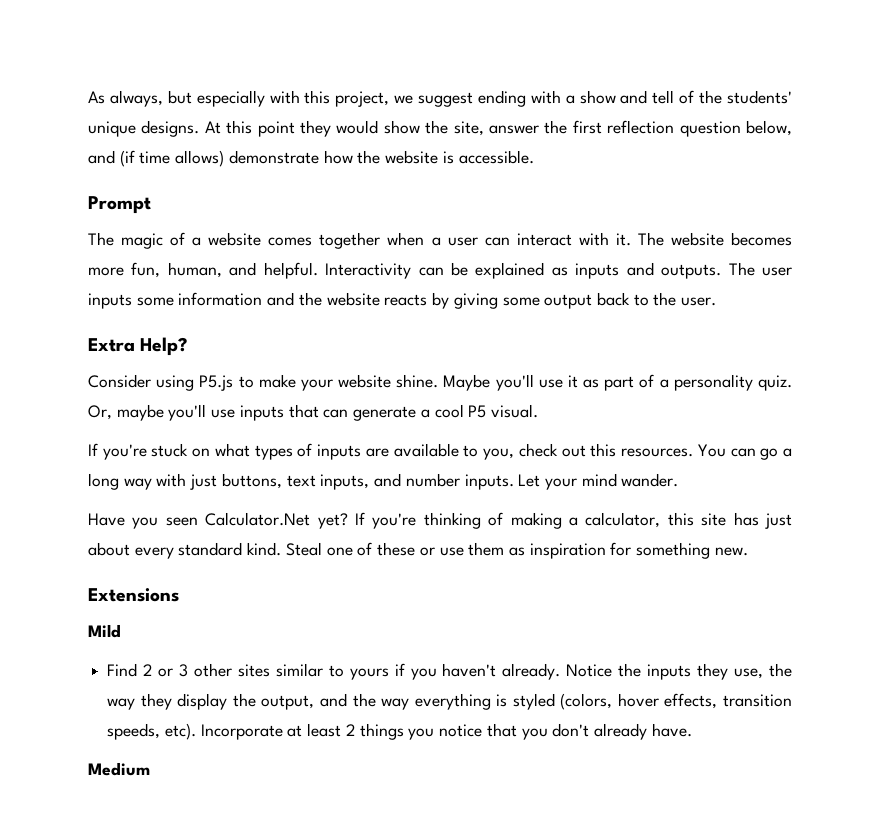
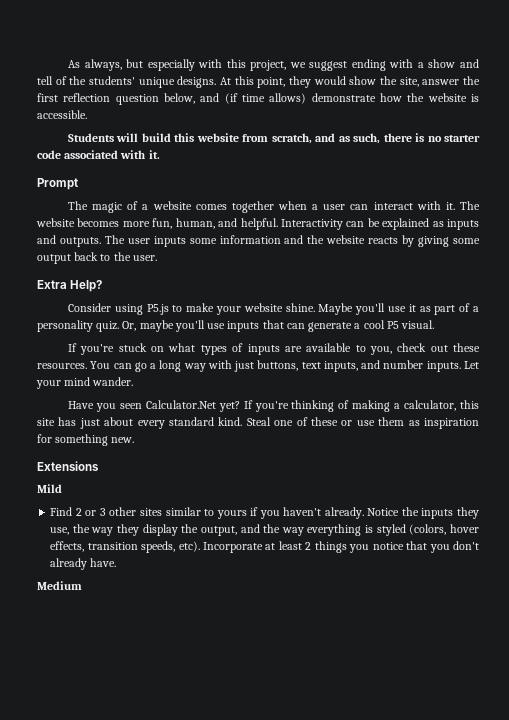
- At this point they would show the site, answer the first reflection question below, and (if time allows) demonstrate how the website is accessible.
+ At this point, they would show the site, answer the first reflection question below, and (if time allows) demonstrate how the website is accessible.
+ Students will build this website from scratch, and as such, there is no starter code associated with it.
- If you're stuck on what types of inputs are available to you, check out this resources.
+ If you're stuck on what types of inputs are available to you, check out these resources.

